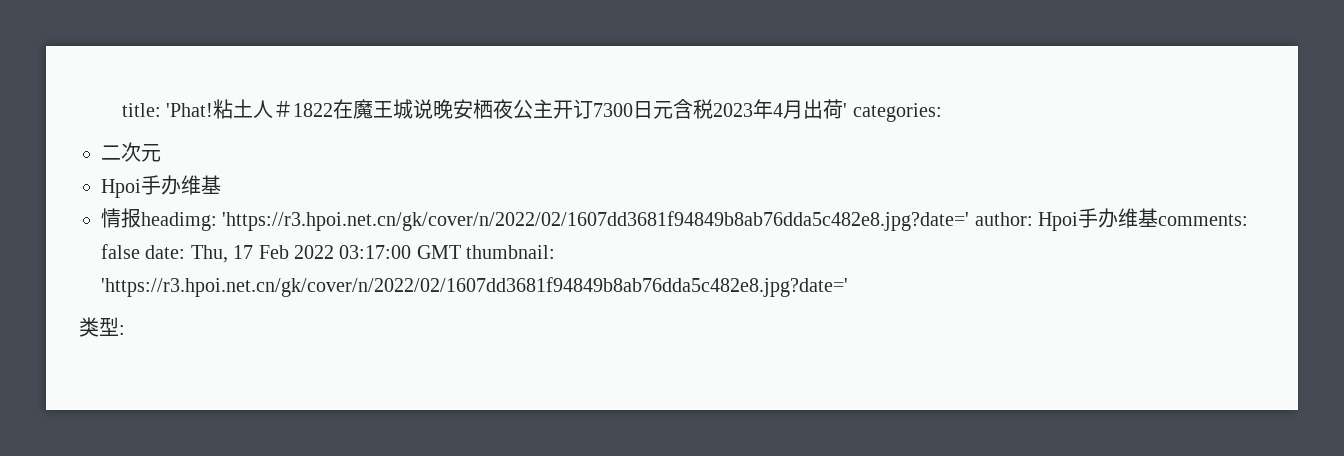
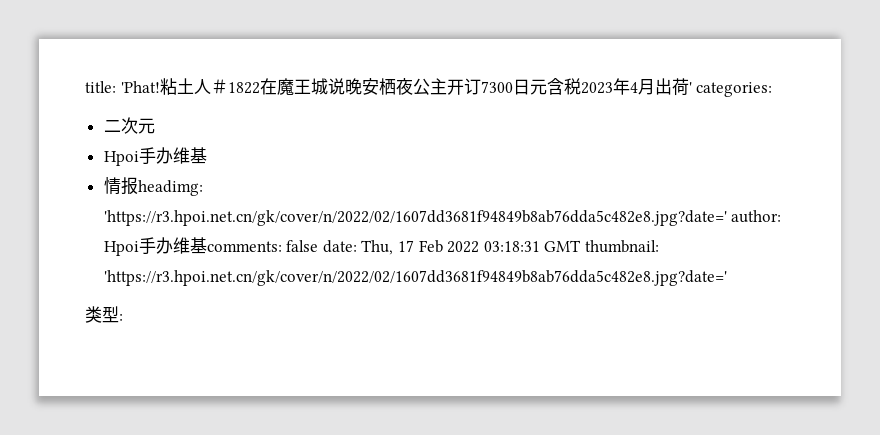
- 情报headimg: 'https://r3.hpoi.net.cn/gk/cover/n/2022/02/1607dd3681f94849b8ab76dda5c482e8.jpg?date=' author: Hpoi手办维基comments: false date: Thu, 17 Feb 2022 03:17:00 GMT thumbnail: 'https://r3.hpoi.net.cn/gk/cover/n/2022/02/1607dd3681f94849b8ab76dda5c482e8.jpg?date='
+ 情报headimg: 'https://r3.hpoi.net.cn/gk/cover/n/2022/02/1607dd3681f94849b8ab76dda5c482e8.jpg?date=' author: Hpoi手办维基comments: false date: Thu, 17 Feb 2022 03:18:31 GMT thumbnail: 'https://r3.hpoi.net.cn/gk/cover/n/2022/02/1607dd3681f94849b8ab76dda5c482e8.jpg?date='

